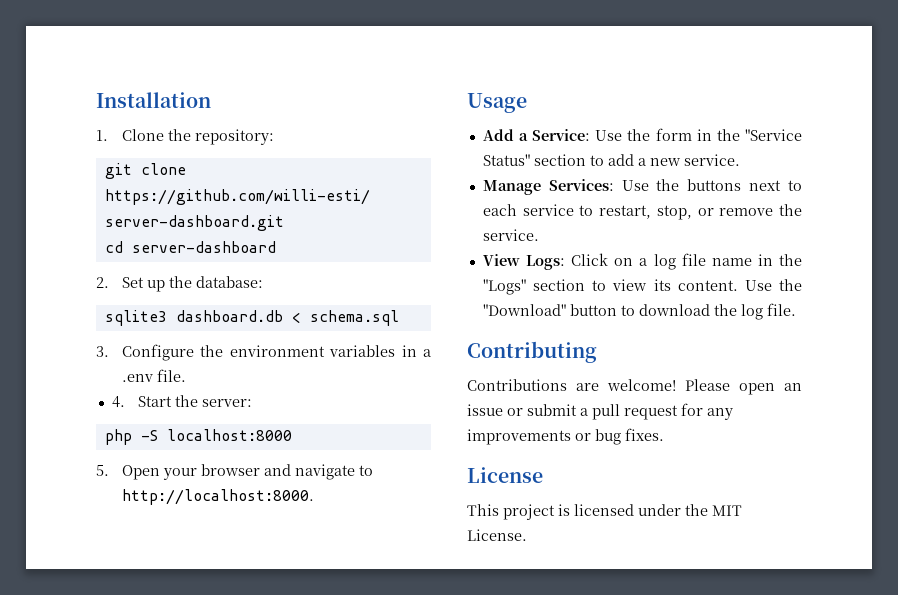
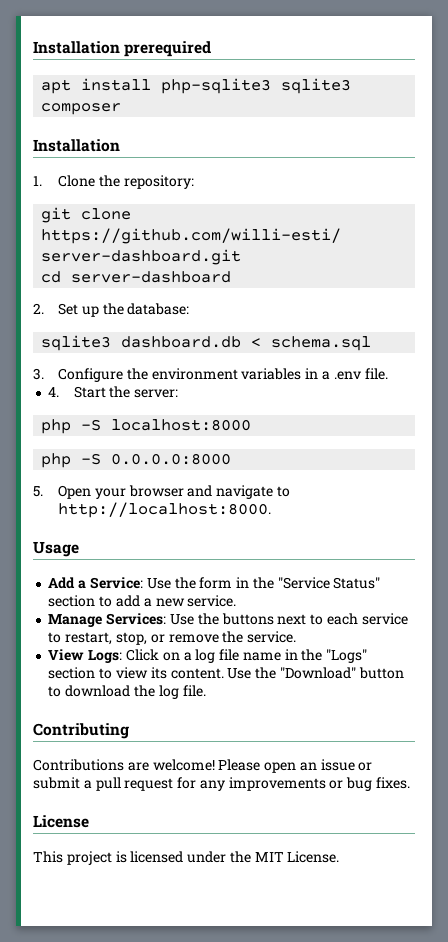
+ Installation prerequired
+ apt install php-sqlite3 sqlite3 composer
+ php -S 0.0.0.0:8000

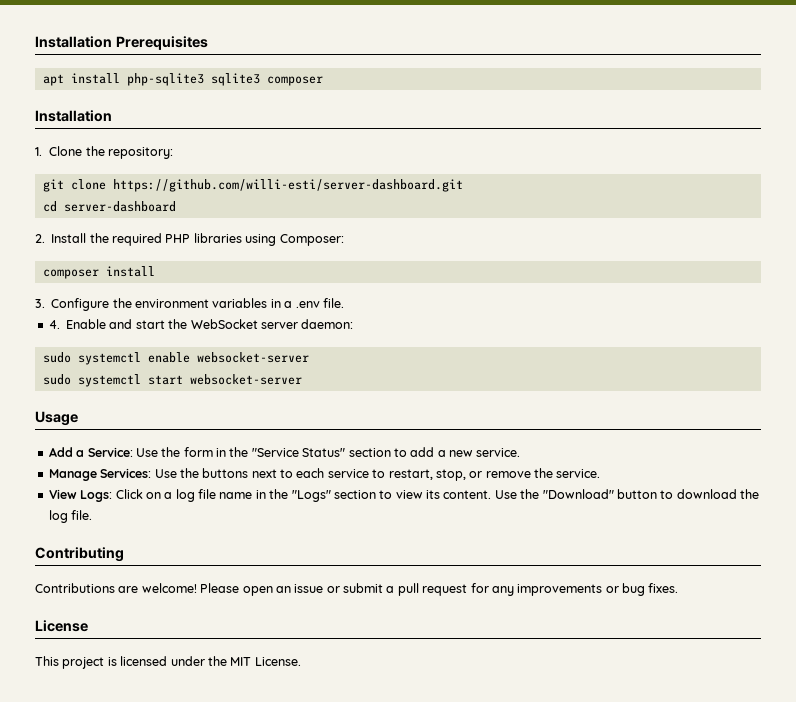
- Installation prerequired
+ Installation Prerequisites
- 2. Set up the database:
- sqlite3 dashboard.db < schema.sql
+ 2. Install the required PHP libraries using Composer:
+ composer install
- 4. Start the server:
- php -S localhost:8000
- php -S 0.0.0.0:8000
- 5. Open your browser and navigate to http://localhost:8000.
+ 4. Enable and start the WebSocket server daemon:
+ sudo systemctl enable websocket-server
+ sudo systemctl start websocket-server

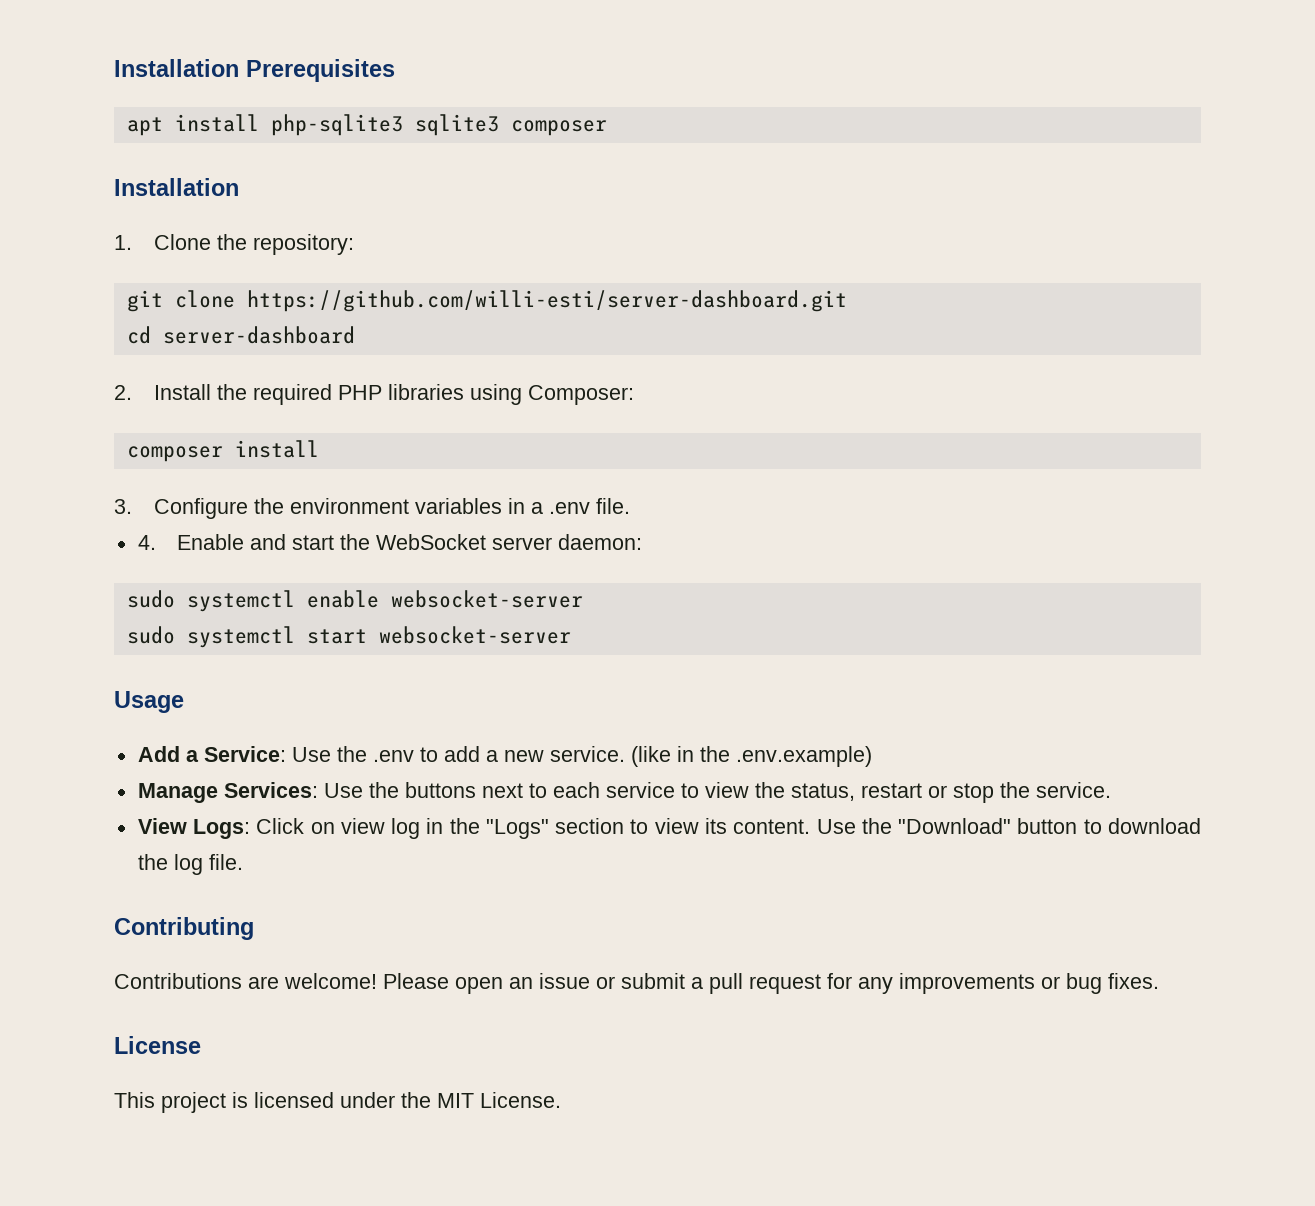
- Add a Service: Use the form in the "Service Status" section to add a new service.
+ Add a Service: Use the .env to add a new service. (like in the .env.example)
- Manage Services: Use the buttons next to each service to restart, stop, or remove the service.
+ Manage Services: Use the buttons next to each service to view the status, restart or stop the service.
- View Logs: Click on a log file name in the "Logs" section to view its content.
+ View Logs: Click on view log in the "Logs" section to view its content.

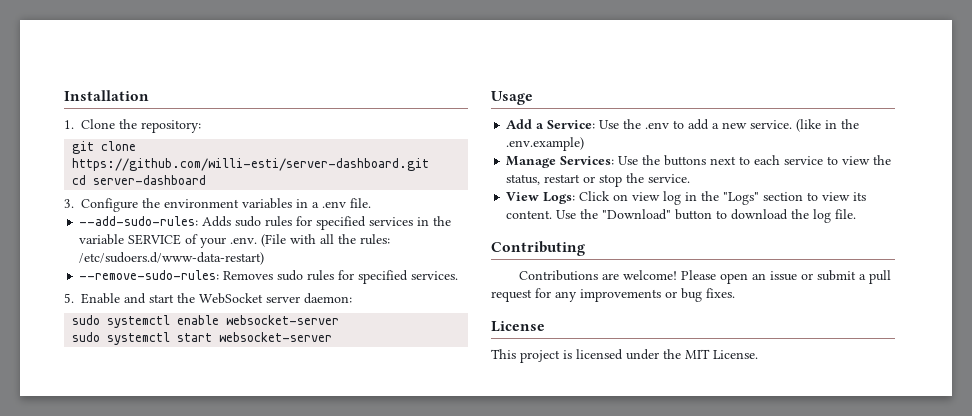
- Installation Prerequisites
- apt install php-sqlite3 sqlite3 composer
- 2. Install the required PHP libraries using Composer:
- composer install
- 4. Enable and start the WebSocket server daemon:
+ --add-sudo-rules: Adds sudo rules for specified services in the variable SERVICE of your .env. (File with all the rules: /etc/sudoers.d/www-data-restart)
+ --remove-sudo-rules: Removes sudo rules for specified services.
+ 5. Enable and start the WebSocket server daemon:

